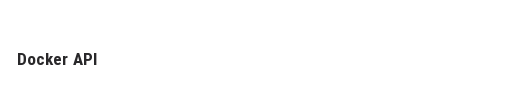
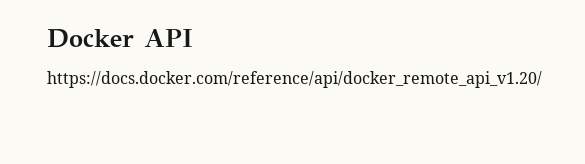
+ https://docs.docker.com/reference/api/docker_remote_api_v1.20/

